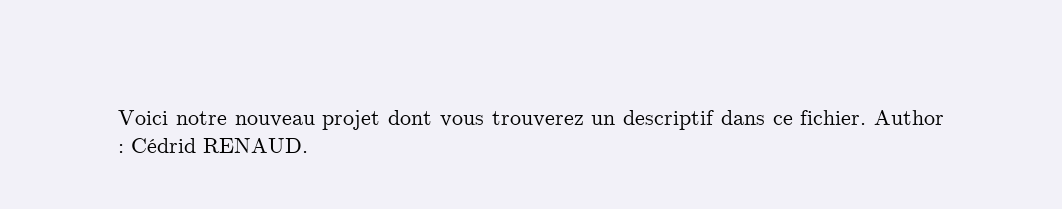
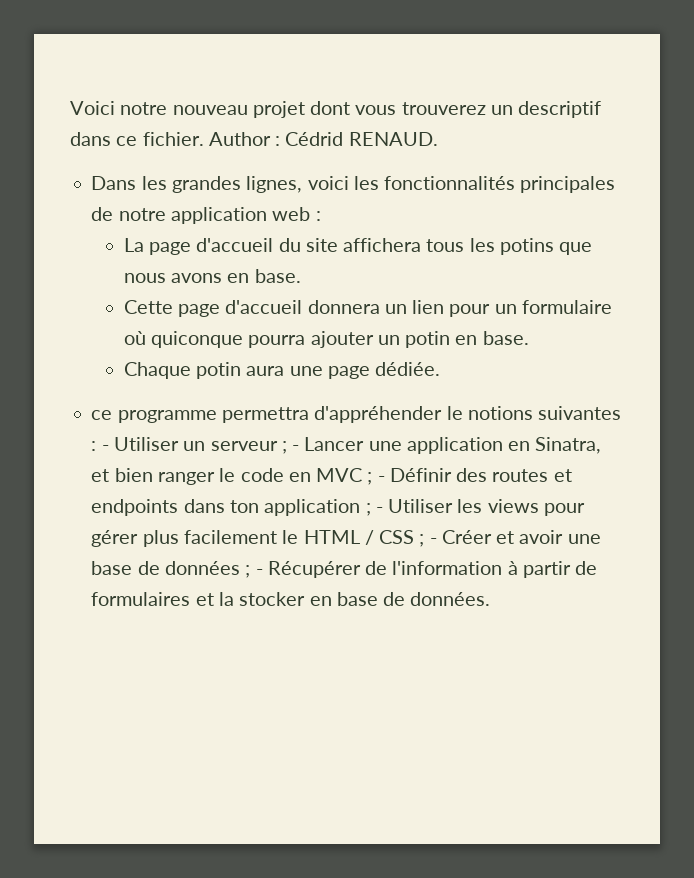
+ Dans les grandes lignes, voici les fonctionnalités principales de notre application web :
+ La page d'accueil du site affichera tous les potins que nous avons en base.
+ Cette page d'accueil donnera un lien pour un formulaire où quiconque pourra ajouter un potin en base.
+ Chaque potin aura une page dédiée.
+ ce programme permettra d'appréhender le notions suivantes : - Utiliser un serveur ; - Lancer une application en Sinatra, et bien ranger le code en MVC ; - Définir des routes et endpoints dans ton application ; - Utiliser les views pour gérer plus facilement le HTML / CSS ; - Créer et avoir une base de données ; - Récupérer de l'information à partir de formulaires et la stocker en base de données.

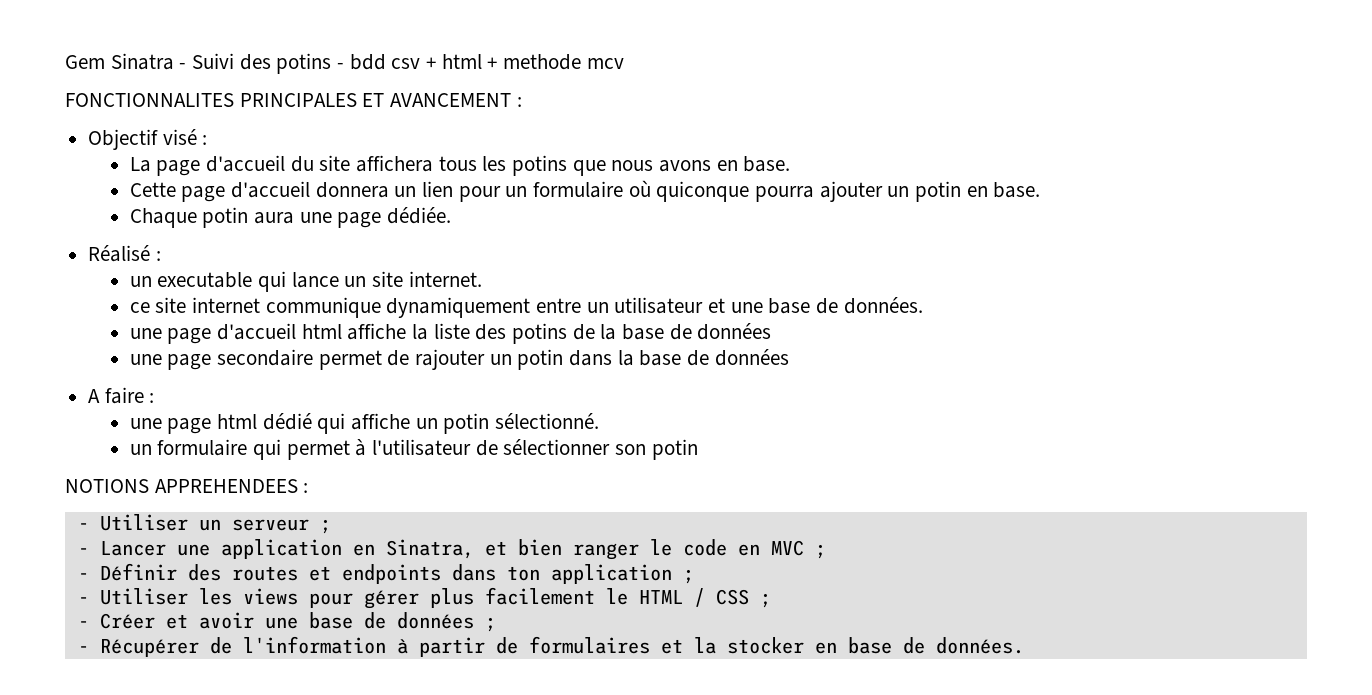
- Voici notre nouveau projet dont vous trouverez un descriptif dans ce fichier. Author : Cédrid RENAUD.
- Dans les grandes lignes, voici les fonctionnalités principales de notre application web :
+ Gem Sinatra - Suivi des potins - bdd csv + html + methode mcv
+ FONCTIONNALITES PRINCIPALES ET AVANCEMENT :
+ Objectif visé :
- ce programme permettra d'appréhender le notions suivantes : - Utiliser un serveur ; - Lancer une application en Sinatra, et bien ranger le code en MVC ; - Définir des routes et endpoints dans ton application ; - Utiliser les views pour gérer plus facilement le HTML / CSS ; - Créer et avoir une base de données ; - Récupérer de l'information à partir de formulaires et la stocker en base de données.
+ Réalisé :
+ un executable qui lance un site internet.
+ ce site internet communique dynamiquement entre un utilisateur et une base de données.
+ une page d'accueil html affiche la liste des potins de la base de données
+ une page secondaire permet de rajouter un potin dans la base de données
+ A faire :
+ une page html dédié qui affiche un potin sélectionné.
+ un formulaire qui permet à l'utilisateur de sélectionner son potin
+ NOTIONS APPREHENDEES :
+ - Utiliser un serveur ;
+ - Lancer une application en Sinatra, et bien ranger le code en MVC ;
+ - Définir des routes et endpoints dans ton application ;
+ - Utiliser les views pour gérer plus facilement le HTML / CSS ;
+ - Créer et avoir une base de données ;
+ - Récupérer de l'information à partir de formulaires et la stocker en base de données.

